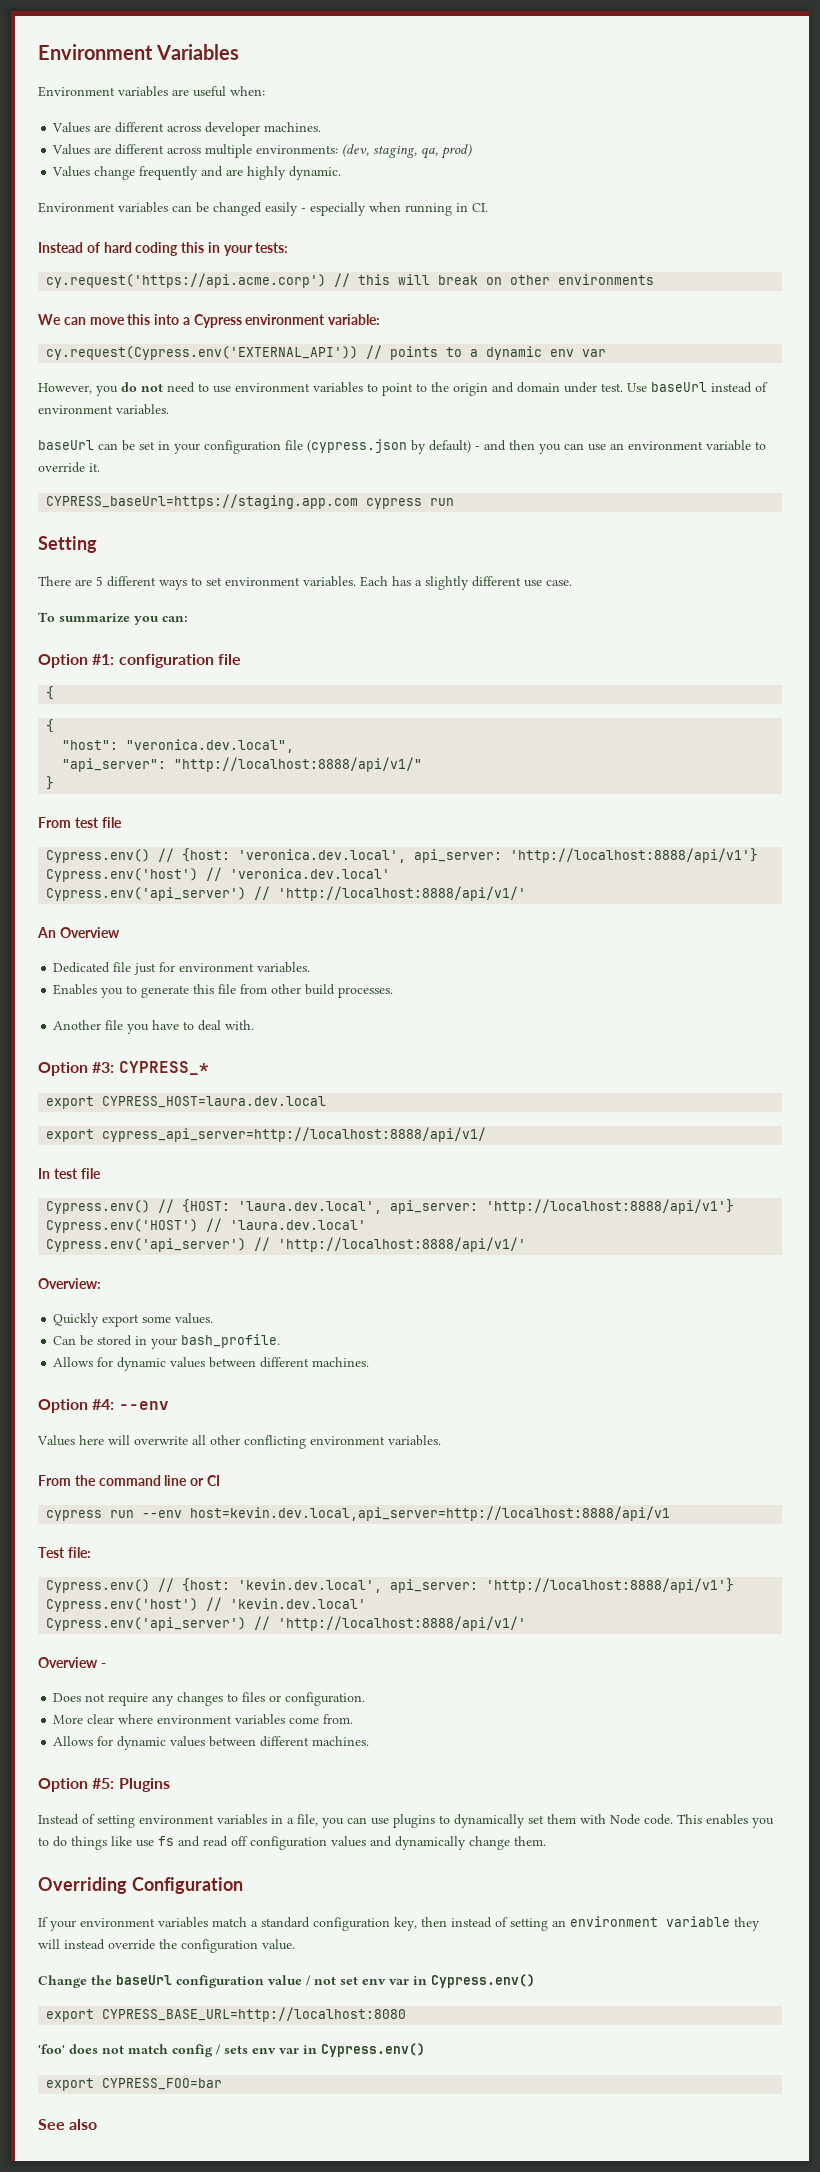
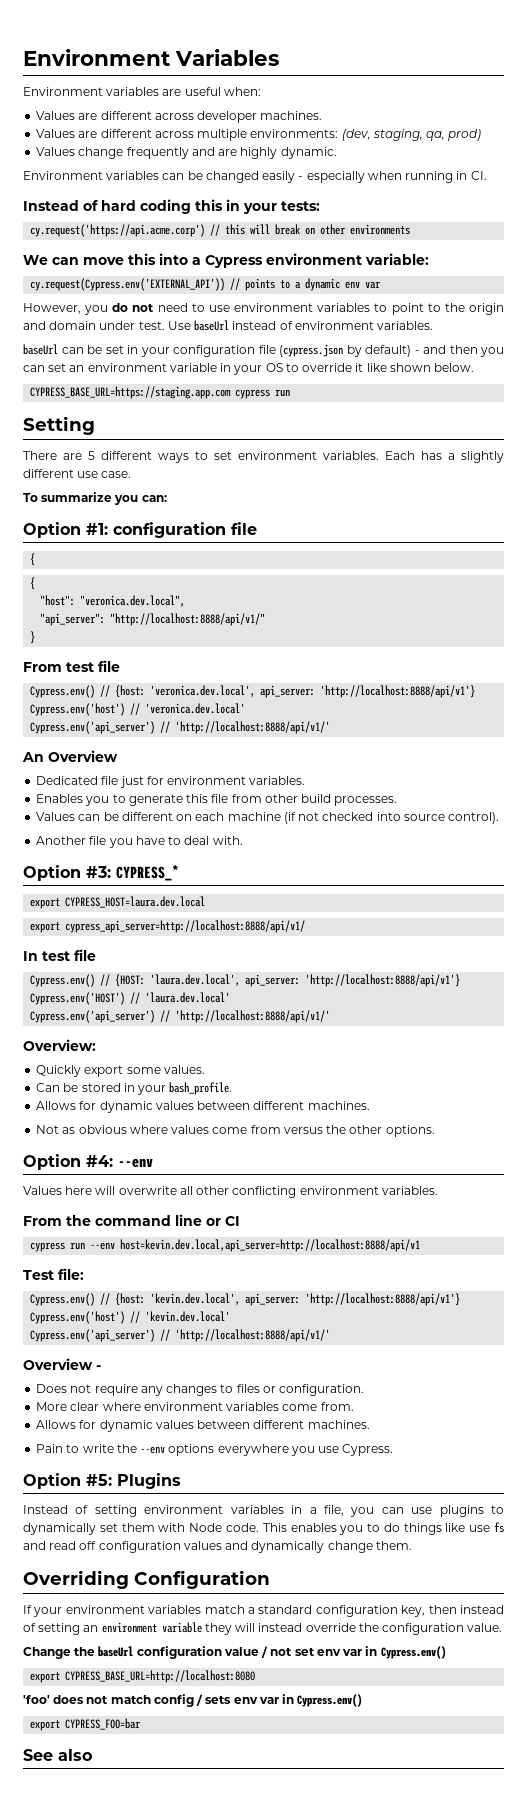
- baseUrl can be set in your configuration file (cypress.json by default) - and then you can use an environment variable to override it.
- CYPRESS_baseUrl=https://staging.app.com cypress run
+ baseUrl can be set in your configuration file (cypress.json by default) - and then you can set an environment variable in your OS to override it like shown below.
+ CYPRESS_BASE_URL=https://staging.app.com cypress run
+ Values can be different on each machine (if not checked into source control).
+ Not as obvious where values come from versus the other options.
+ Pain to write the --env options everywhere you use Cypress.

